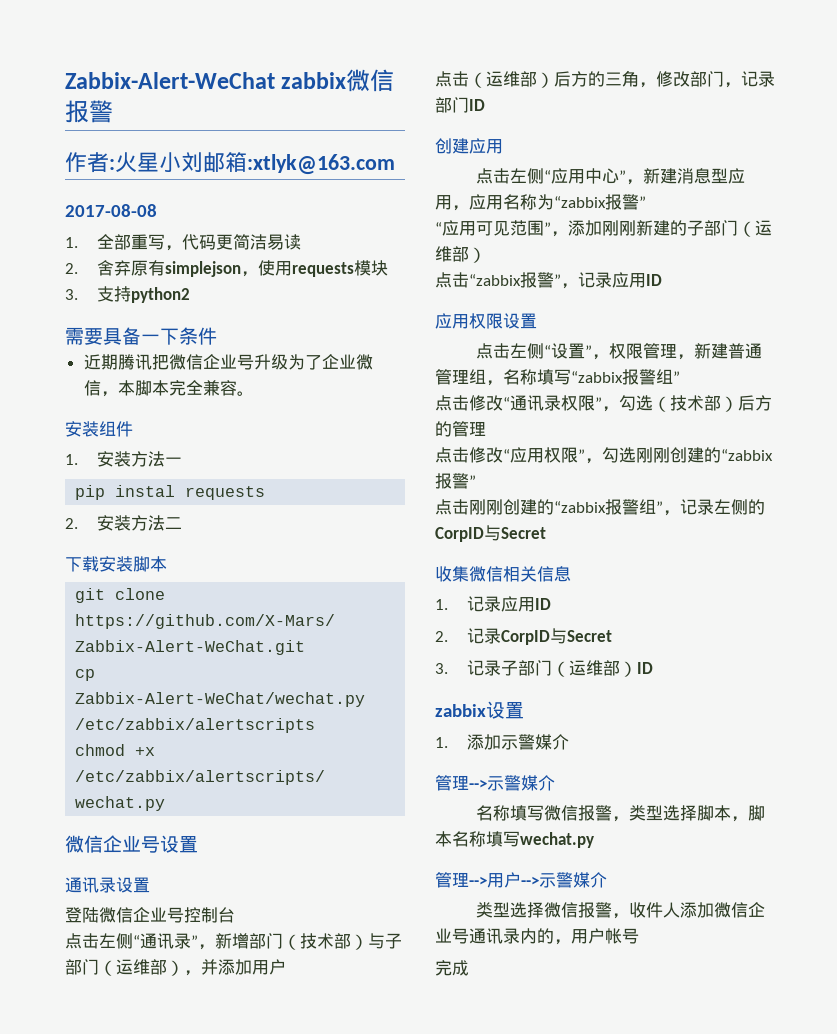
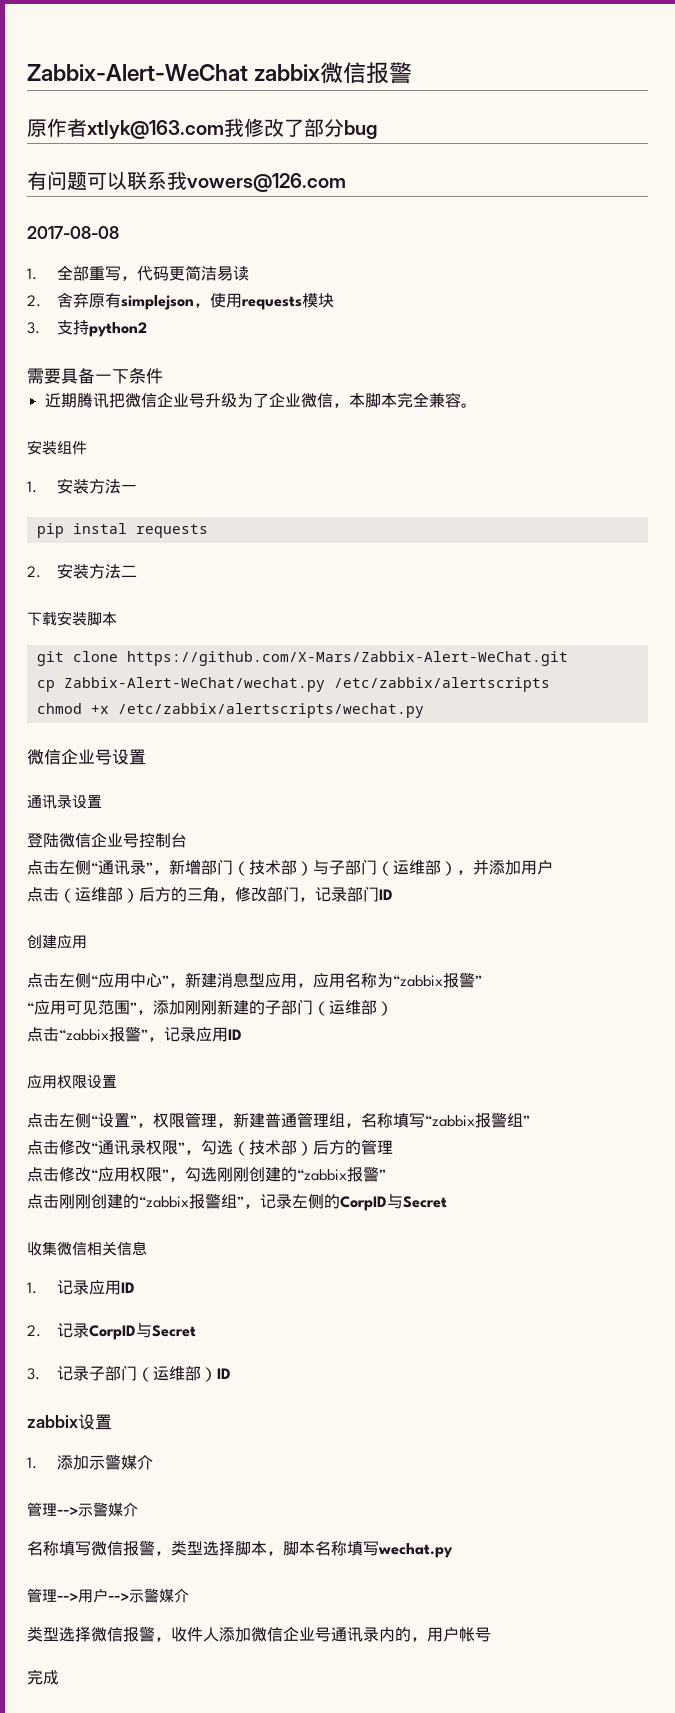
- 作者:火星小刘邮箱:xtlyk@163.com
+ 原作者xtlyk@163.com我修改了部分bug
+ 有问题可以联系我vowers@126.com

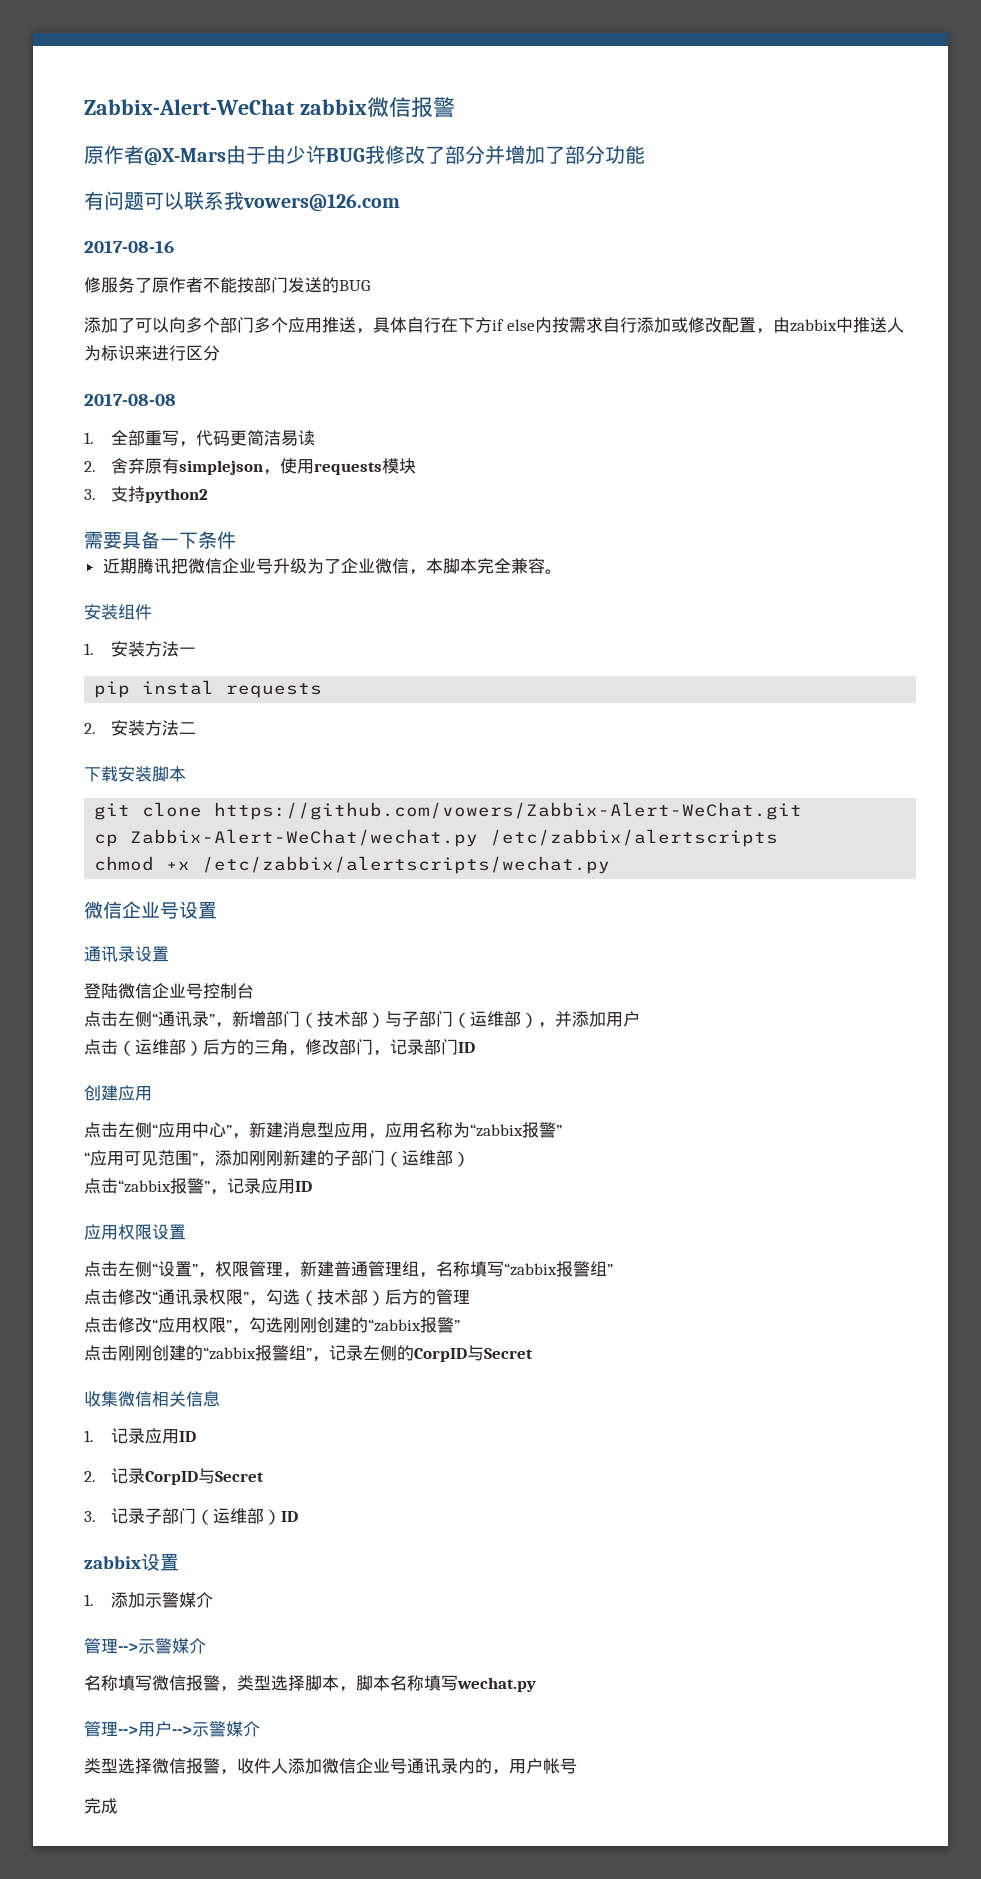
- 原作者xtlyk@163.com我修改了部分bug
+ 原作者@X-Mars由于由少许BUG我修改了部分并增加了部分功能
+ 2017-08-16
+ 修服务了原作者不能按部门发送的BUG
+ 添加了可以向多个部门多个应用推送，具体自行在下方if else内按需求自行添加或修改配置，由zabbix中推送人为标识来进行区分
- git clone https://github.com/X-Mars/Zabbix-Alert-WeChat.git
+ git clone https://github.com/vowers/Zabbix-Alert-WeChat.git

